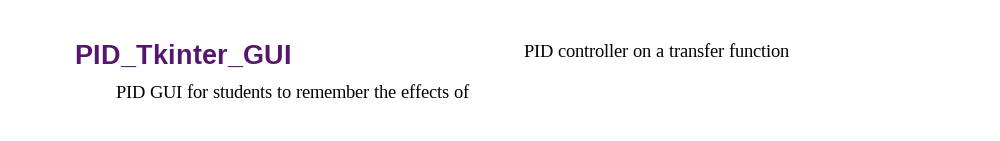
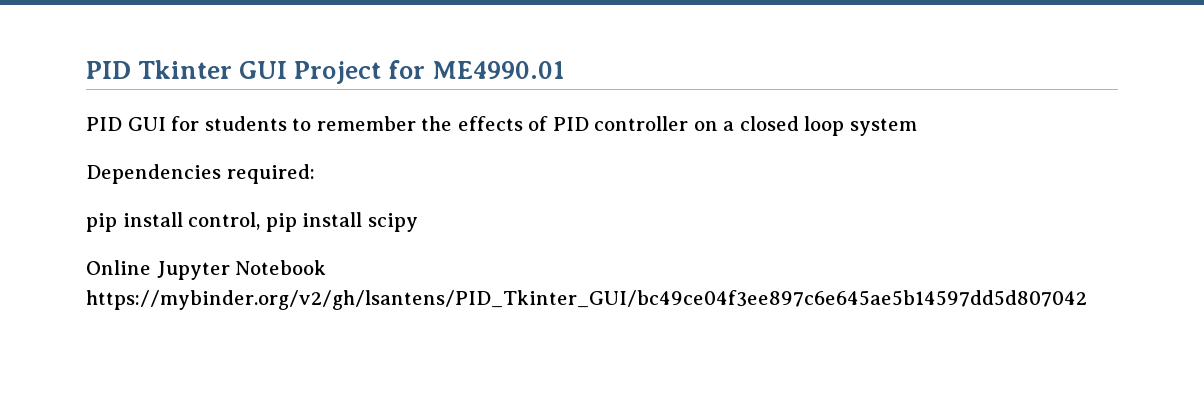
- PID_Tkinter_GUI
+ PID Tkinter GUI Project for ME4990.01
- PID GUI for students to remember the effects of PID controller on a transfer function
+ PID GUI for students to remember the effects of PID controller on a closed loop system
+ Dependencies required:
+ pip install control, pip install scipy
+ Online Jupyter Notebook https://mybinder.org/v2/gh/lsantens/PID_Tkinter_GUI/bc49ce04f3ee897c6e645ae5b14597dd5d807042

